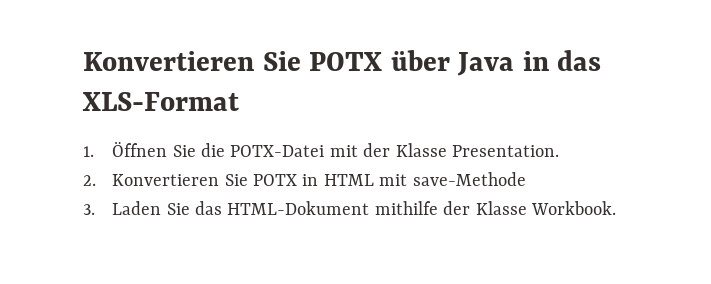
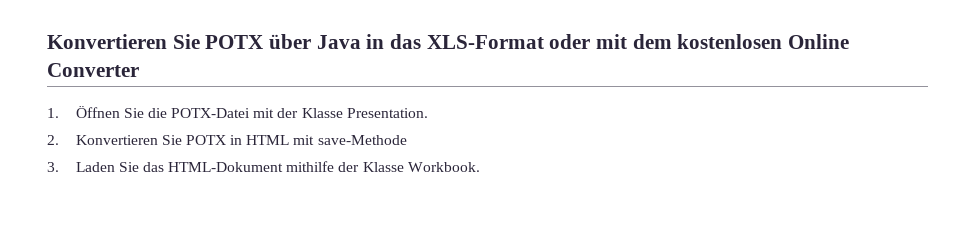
- Konvertieren Sie POTX über Java in das XLS-Format
+ Konvertieren Sie POTX über Java in das XLS-Format oder mit dem kostenlosen Online Converter

